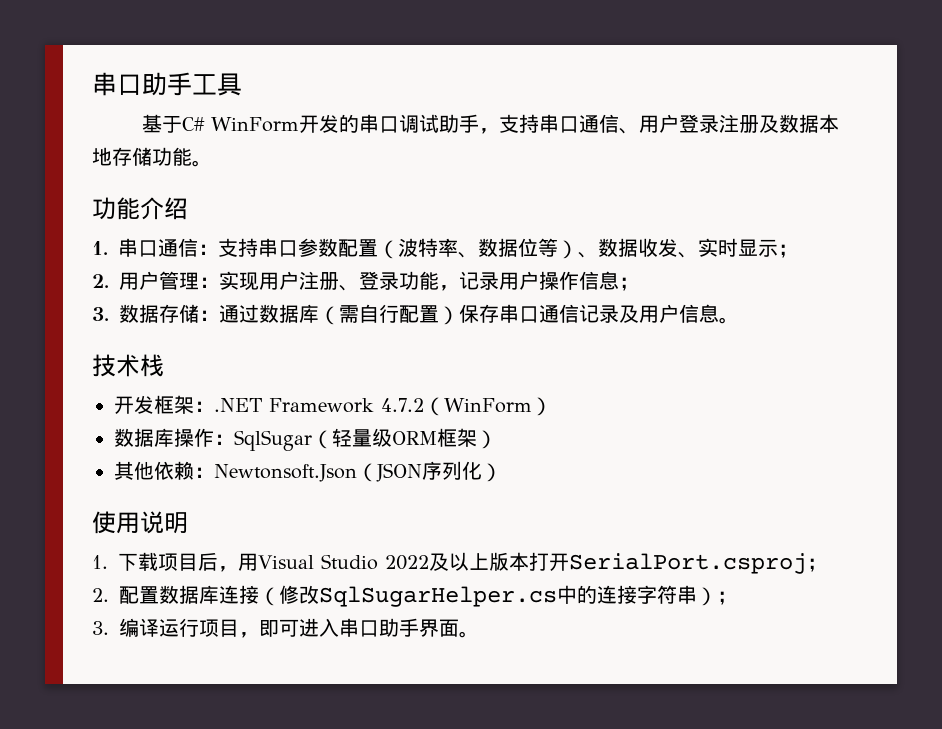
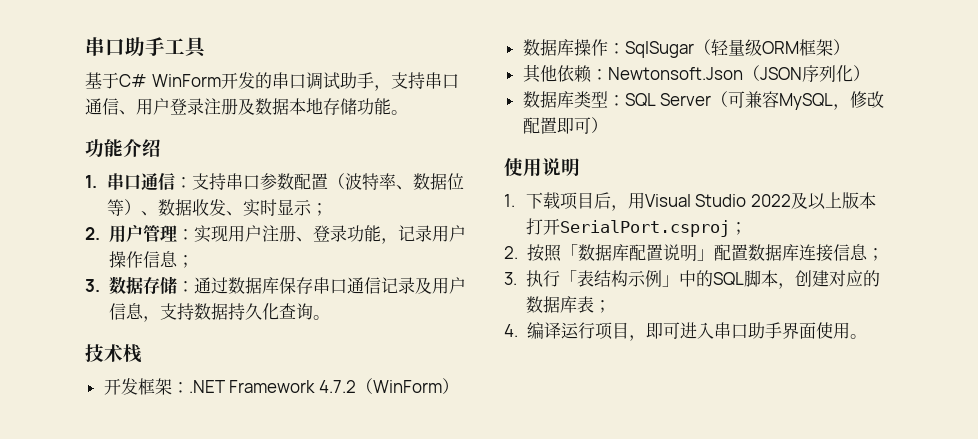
- 3.数据存储：通过数据库（需自行配置）保存串口通信记录及用户信息。
+ 3.数据存储：通过数据库保存串口通信记录及用户信息，支持数据持久化查询。
+ 数据库类型：SQL Server（可兼容MySQL，修改配置即可）
- 2.配置数据库连接（修改SqlSugarHelper.cs中的连接字符串）；
- 3.编译运行项目，即可进入串口助手界面。
+ 2.按照「数据库配置说明」配置数据库连接信息；
+ 3.执行「表结构示例」中的SQL脚本，创建对应的数据库表；
+ 4.编译运行项目，即可进入串口助手界面使用。

